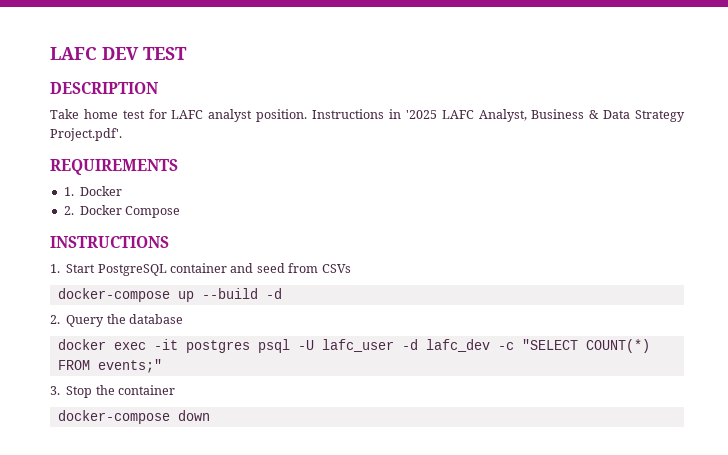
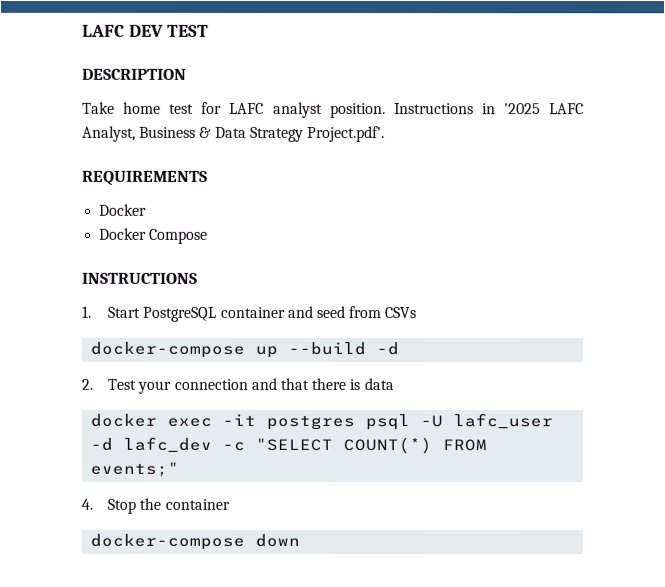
  REQUIREMENTS
- 1. Docker
+ Docker
- 2. Docker Compose
+ Docker Compose
- 2. Query the database
+ 2. Test your connection and that there is data
- 3. Stop the container
+ 4. Stop the container

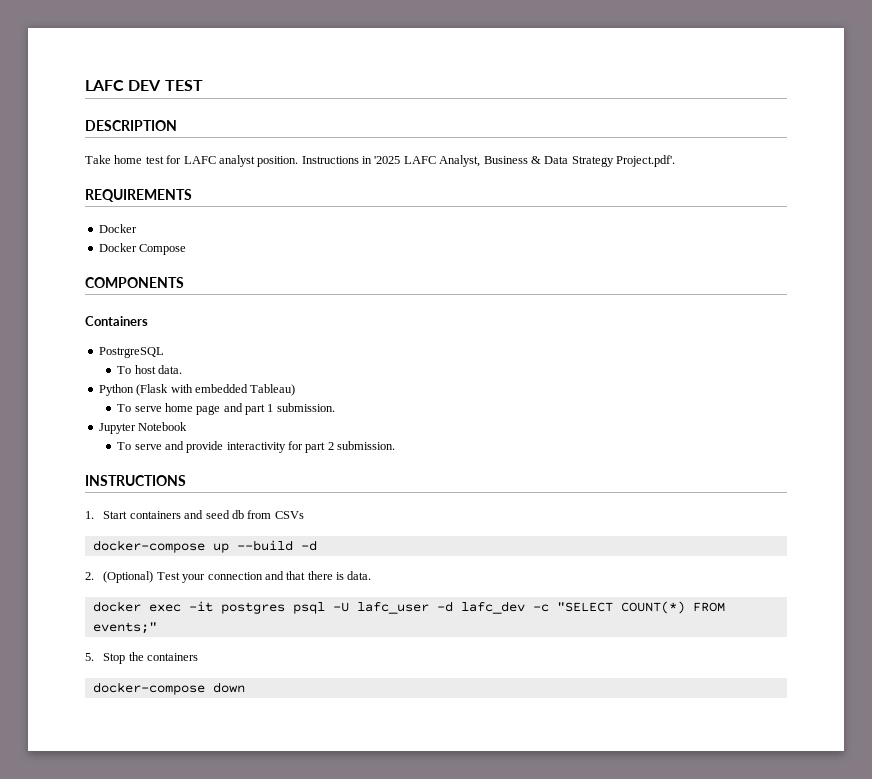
+ COMPONENTS
+ Containers
+ PostrgreSQL
+ To host data.
+ Python (Flask with embedded Tableau)
+ To serve home page and part 1 submission.
+ Jupyter Notebook
+ To serve and provide interactivity for part 2 submission.
- 1. Start PostgreSQL container and seed from CSVs
+ 1. Start containers and seed db from CSVs
- 2. Test your connection and that there is data
+ 2. (Optional) Test your connection and that there is data.
- 4. Stop the container
+ 5. Stop the containers

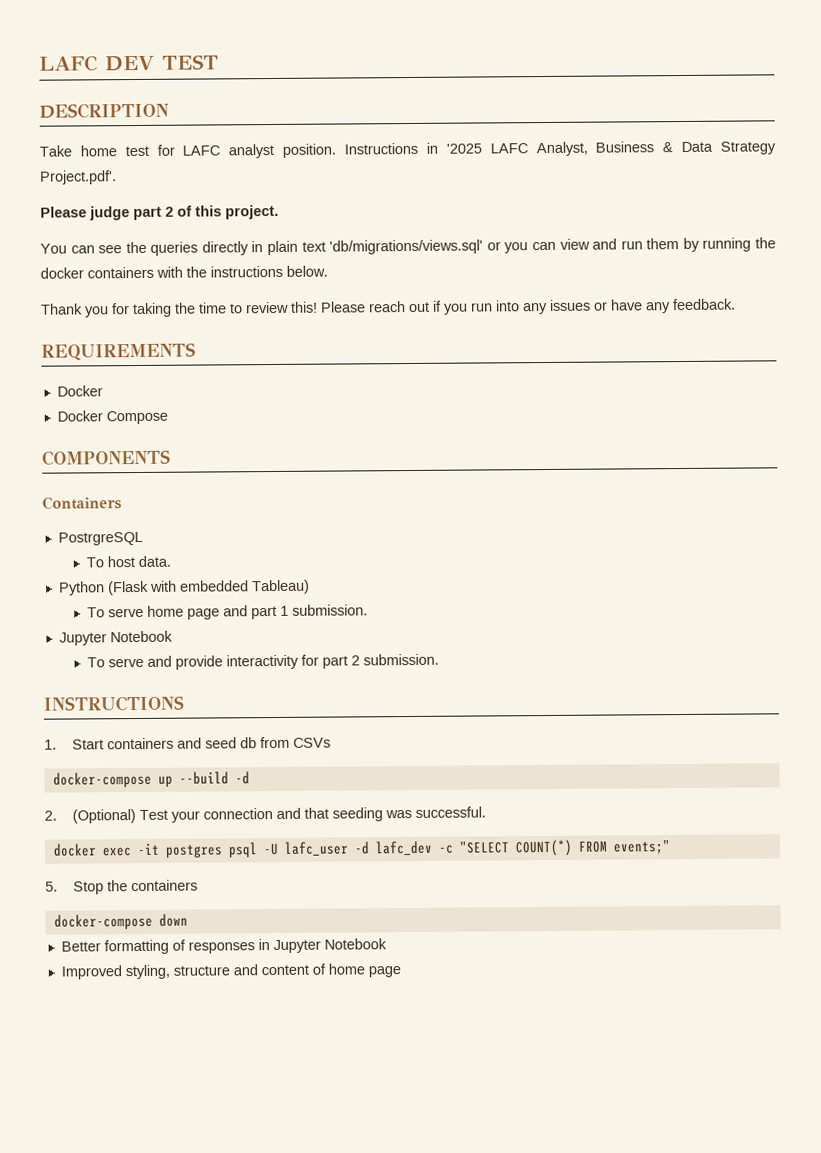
+ Please judge part 2 of this project.
+ You can see the queries directly in plain text 'db/migrations/views.sql' or you can view and run them by running the docker containers with the instructions below.
+ Thank you for taking the time to review this! Please reach out if you run into any issues or have any feedback.
- 2. (Optional) Test your connection and that there is data.
+ 2. (Optional) Test your connection and that seeding was successful.
+ Better formatting of responses in Jupyter Notebook
+ Improved styling, structure and content of home page

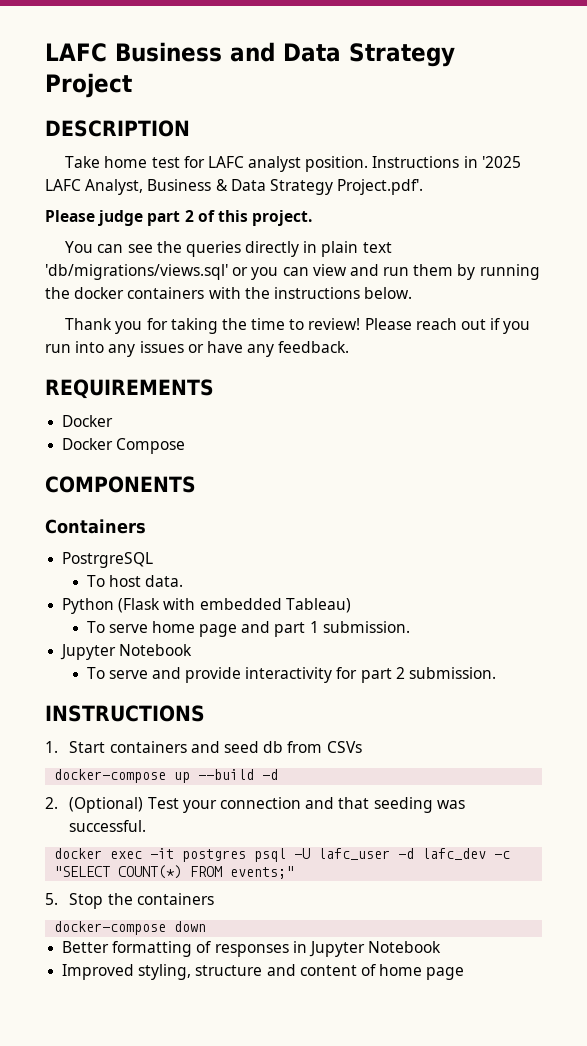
- LAFC DEV TEST
+ LAFC Business and Data Strategy Project
- Thank you for taking the time to review this!
+ Thank you for taking the time to review!

